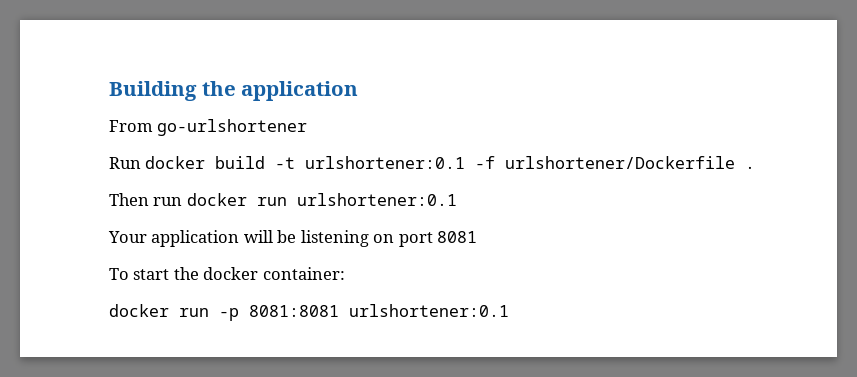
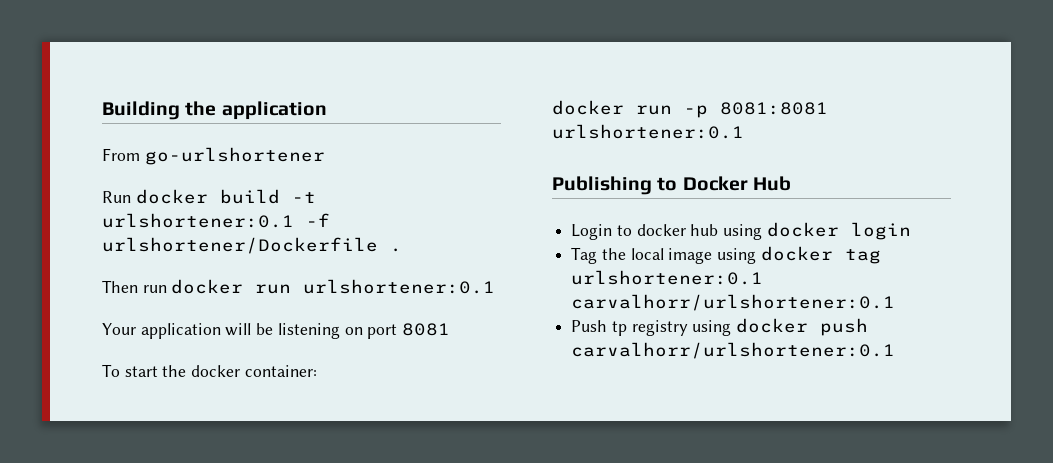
+ Publishing to Docker Hub
+ Login to docker hub using docker login
+ Tag the local image using docker tag urlshortener:0.1 carvalhorr/urlshortener:0.1
+ Push tp registry using docker push carvalhorr/urlshortener:0.1

